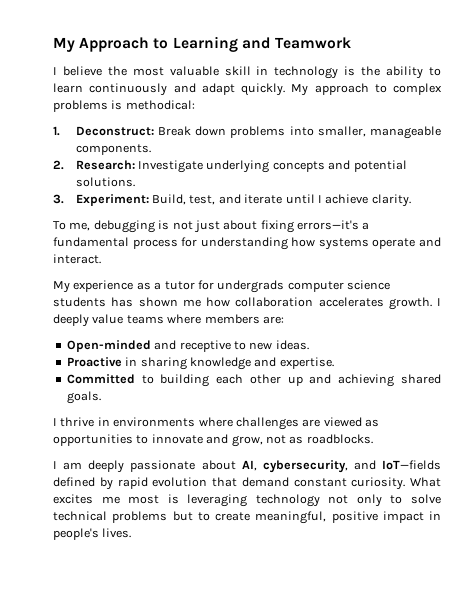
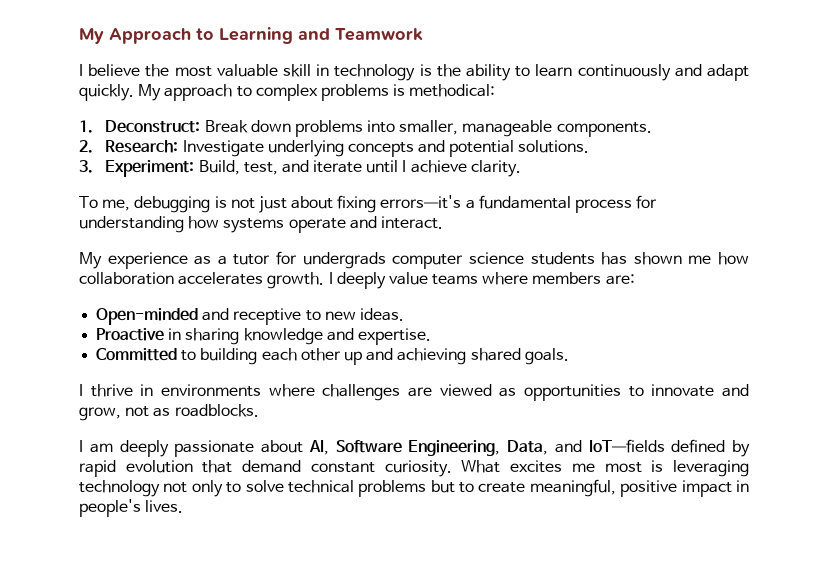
- I am deeply passionate about AI, cybersecurity, and IoT—fields defined by rapid evolution that demand constant curiosity.
+ I am deeply passionate about AI, Software Engineering, Data, and IoT—fields defined by rapid evolution that demand constant curiosity.

